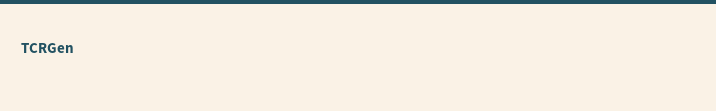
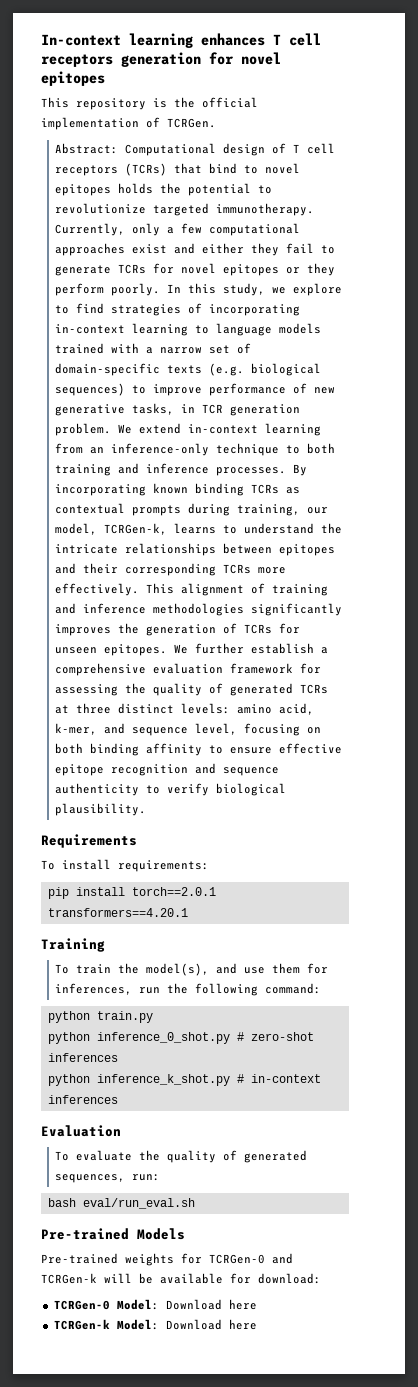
- TCRGen
+ In-context learning enhances T cell receptors generation for novel epitopes
+ This repository is the official implementation of TCRGen.
+ Abstract: Computational design of T cell receptors (TCRs) that bind to novel epitopes holds the potential to revolutionize targeted immunotherapy. Currently, only a few computational approaches exist and either they fail to generate TCRs for novel epitopes or they perform poorly. In this study, we explore to find strategies of incorporating in-context learning to language models trained with a narrow set of domain-specific texts (e.g. biological sequences) to improve performance of new generative tasks, in TCR generation problem. We extend in-context learning from an inference-only technique to both training and inference processes. By incorporating known binding TCRs as contextual prompts during training, our model, TCRGen-k, learns to understand the intricate relationships between epitopes and their corresponding TCRs more effectively. This alignment of training and inference methodologies significantly improves the generation of TCRs for unseen epitopes. We further establish a comprehensive evaluation framework for assessing the quality of generated TCRs at three distinct levels: amino acid, k-mer, and sequence level, focusing on both binding affinity to ensure effective epitope recognition and sequence authenticity to verify biological plausibility.
+ Requirements
+ To install requirements:
+ pip install torch==2.0.1 transformers==4.20.1
+ Training
+ To train the model(s), and use them for inferences, run the following command:
+ python train.py
+ python inference_0_shot.py # zero-shot inferences
+ python inference_k_shot.py # in-context inferences
+ Evaluation
+ To evaluate the quality of generated sequences, run:
+ bash eval/run_eval.sh
+ Pre-trained Models
+ Pre-trained weights for TCRGen-0 and TCRGen-k will be available for download:
+ TCRGen-0 Model: Download here
+ TCRGen-k Model: Download here

